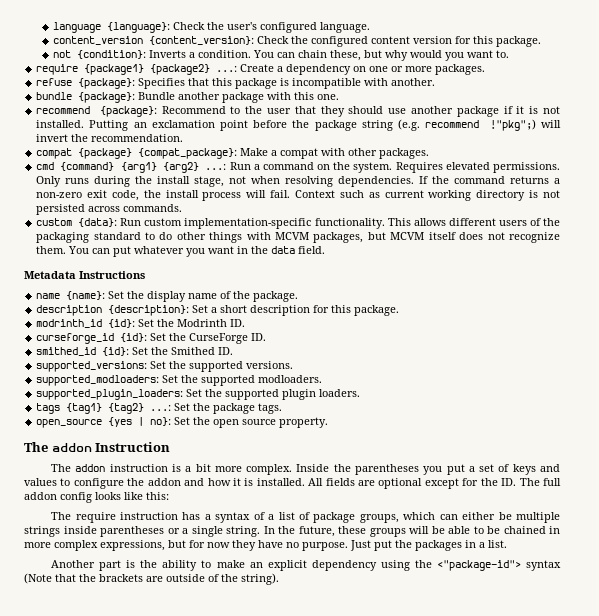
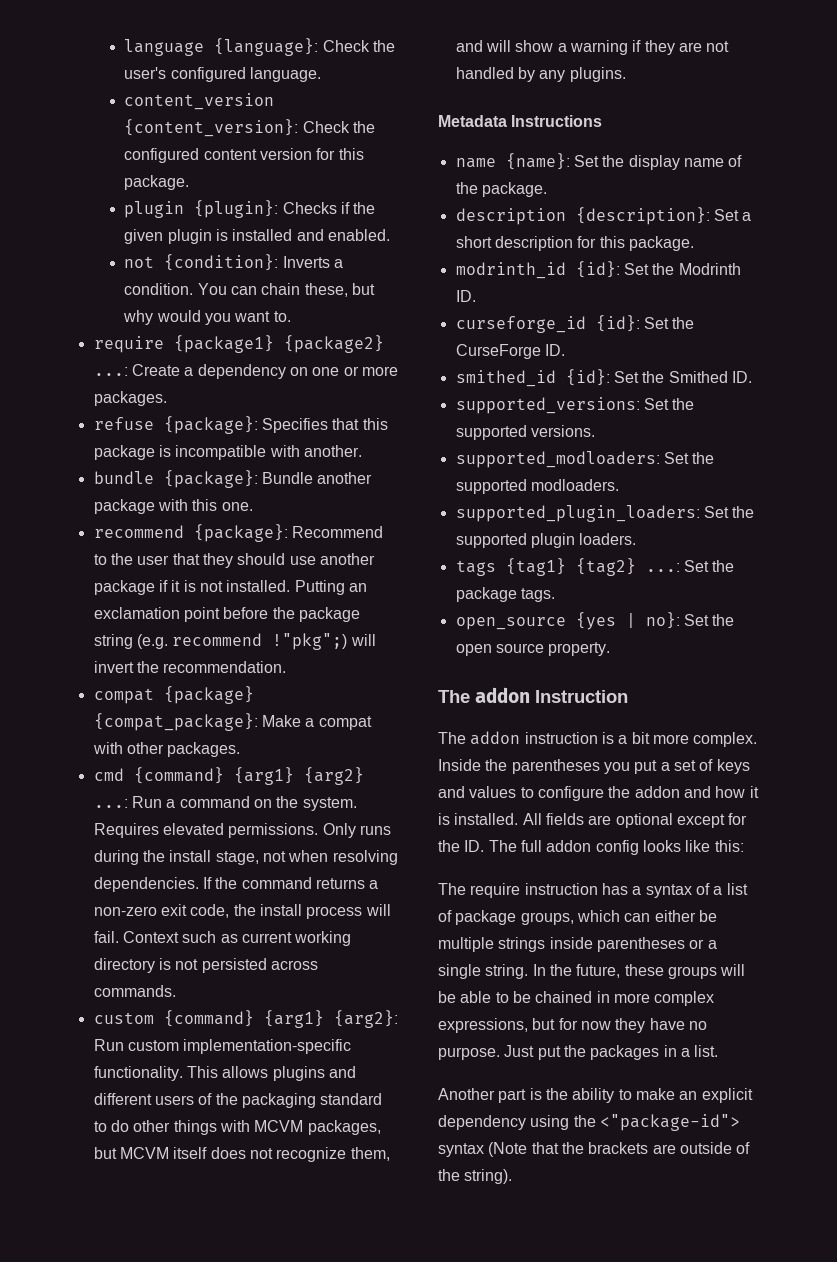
+ plugin {plugin}: Checks if the given plugin is installed and enabled.
- custom {data}: Run custom implementation-specific functionality.
+ custom {command} {arg1} {arg2}: Run custom implementation-specific functionality.
- This allows different users of the packaging standard to do other things with MCVM packages, but MCVM itself does not recognize them. You can put whatever you want in the data field.
+ This allows plugins and different users of the packaging standard to do other things with MCVM packages, but MCVM itself does not recognize them, and will show a warning if they are not handled by any plugins.

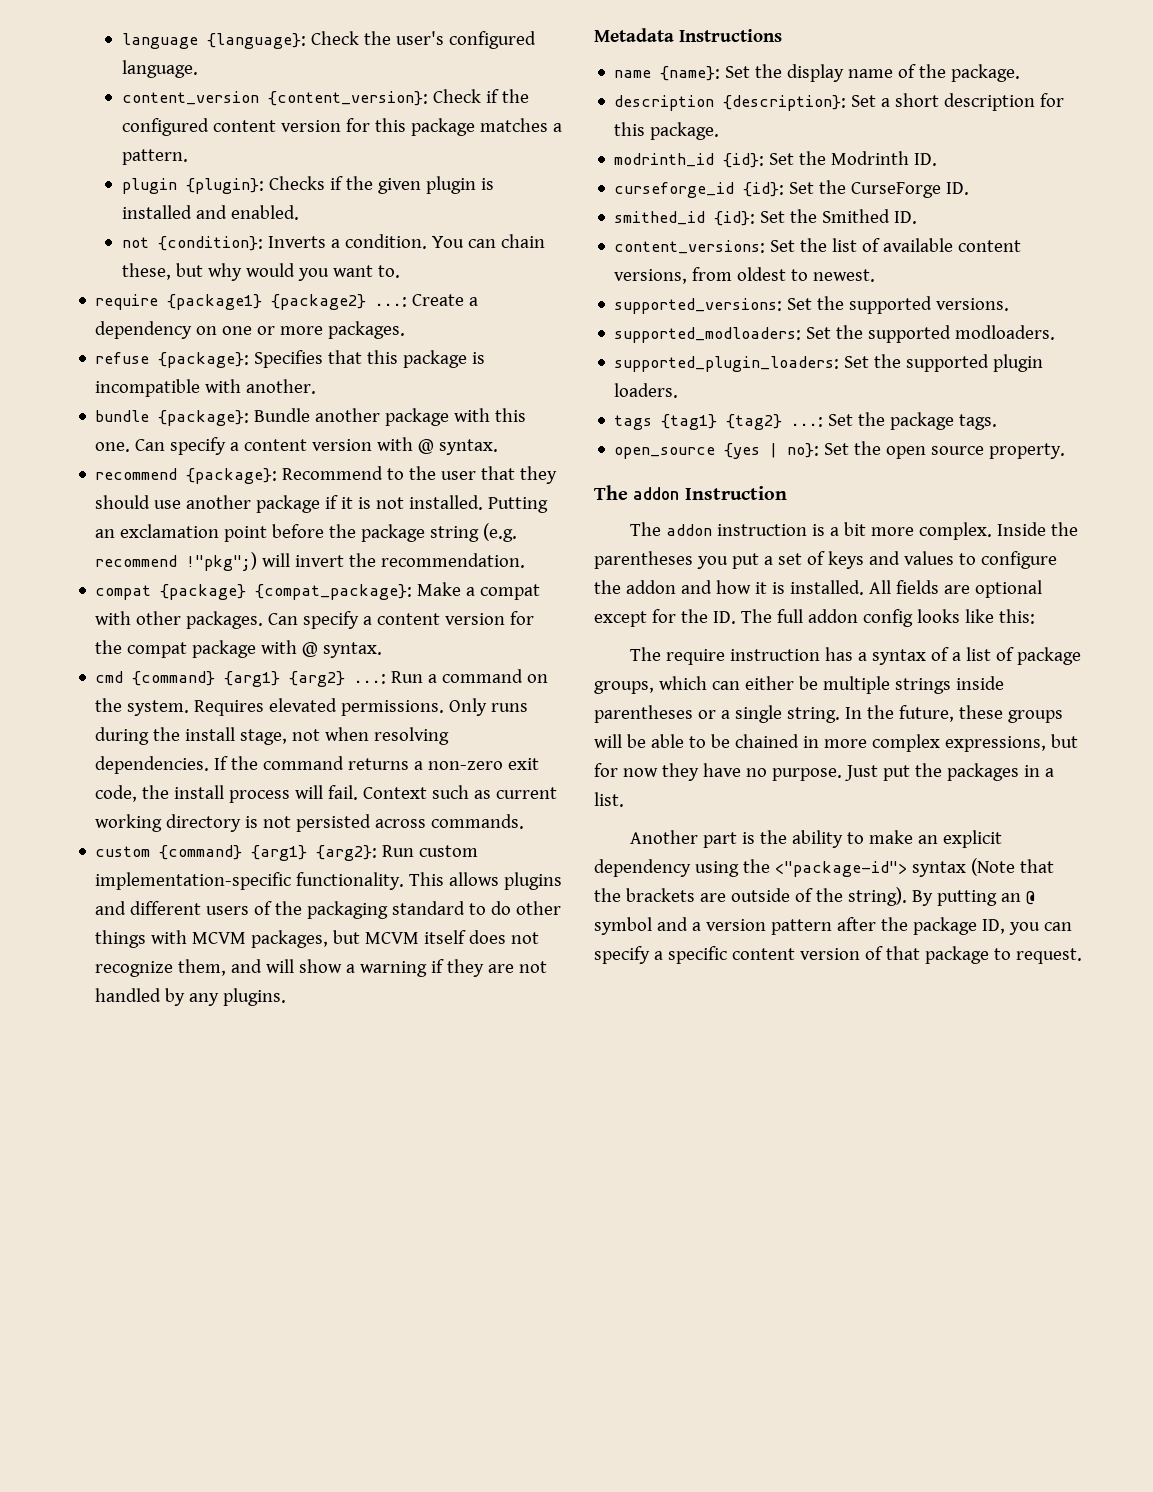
- content_version {content_version}: Check the configured content version for this package.
+ content_version {content_version}: Check if the configured content version for this package matches a pattern.
+ Can specify a content version with @ syntax.
+ Can specify a content version for the compat package with @ syntax.
+ content_versions: Set the list of available content versions, from oldest to newest.
+ By putting an @ symbol and a version pattern after the package ID, you can specify a specific content version of that package to request.

